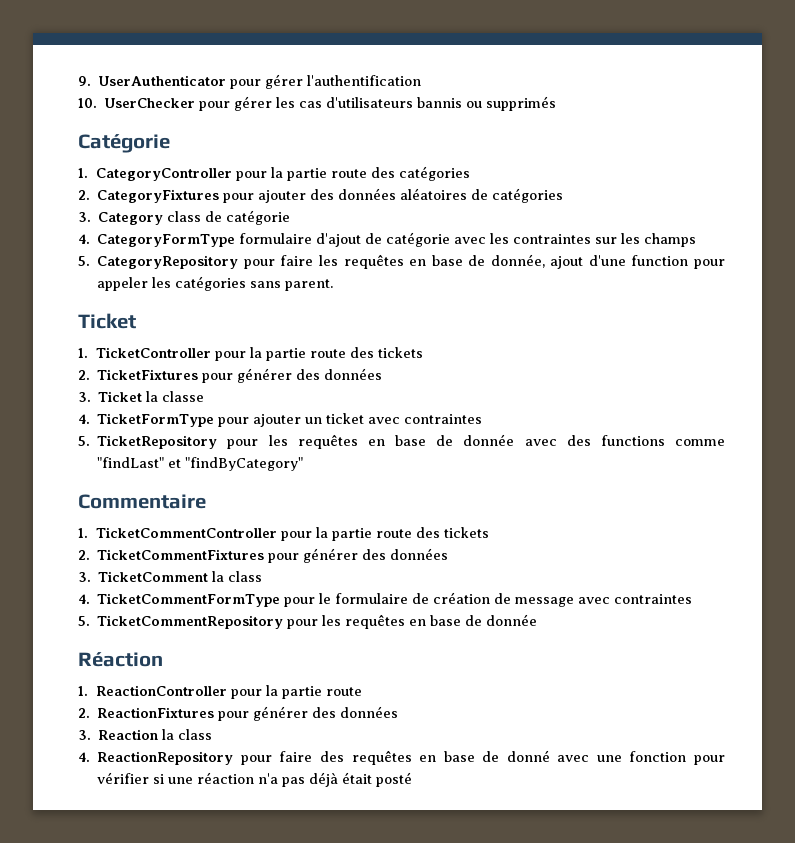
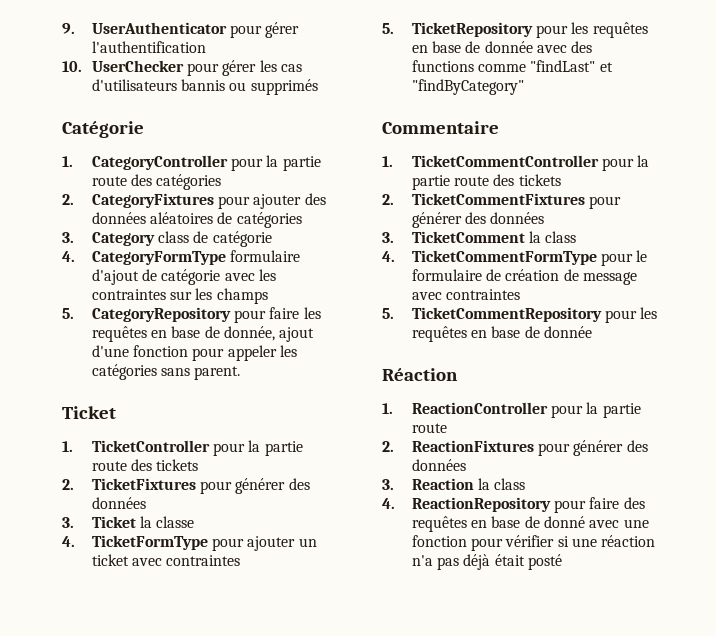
- 5. CategoryRepository pour faire les requêtes en base de donnée, ajout d'une function pour appeler les catégories sans parent.
+ 5. CategoryRepository pour faire les requêtes en base de donnée, ajout d'une fonction pour appeler les catégories sans parent.

